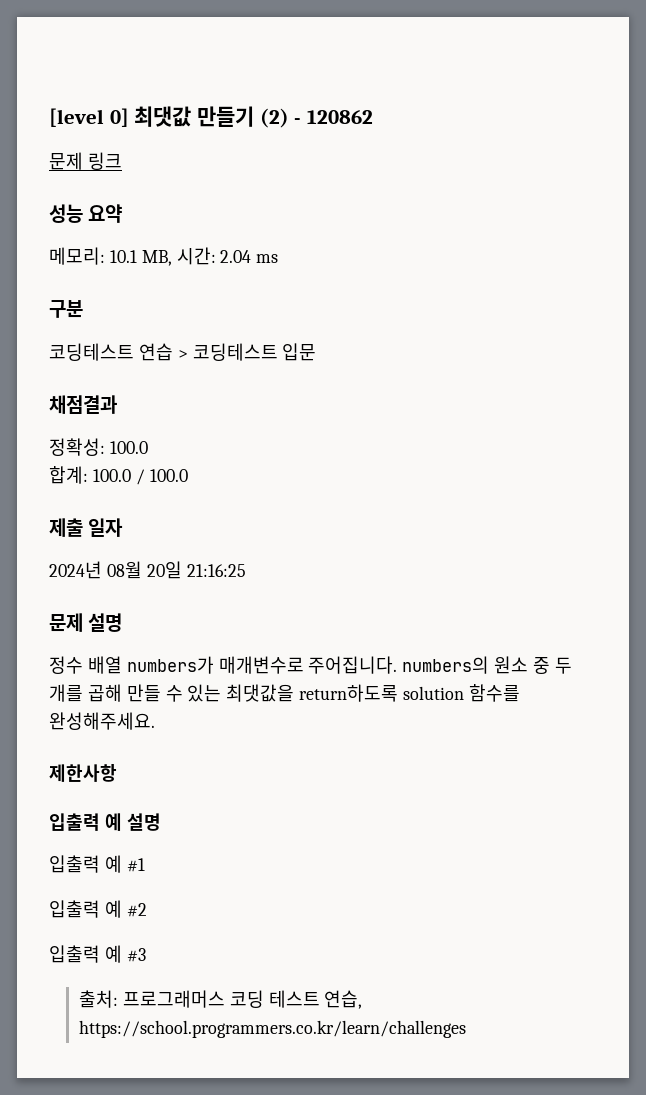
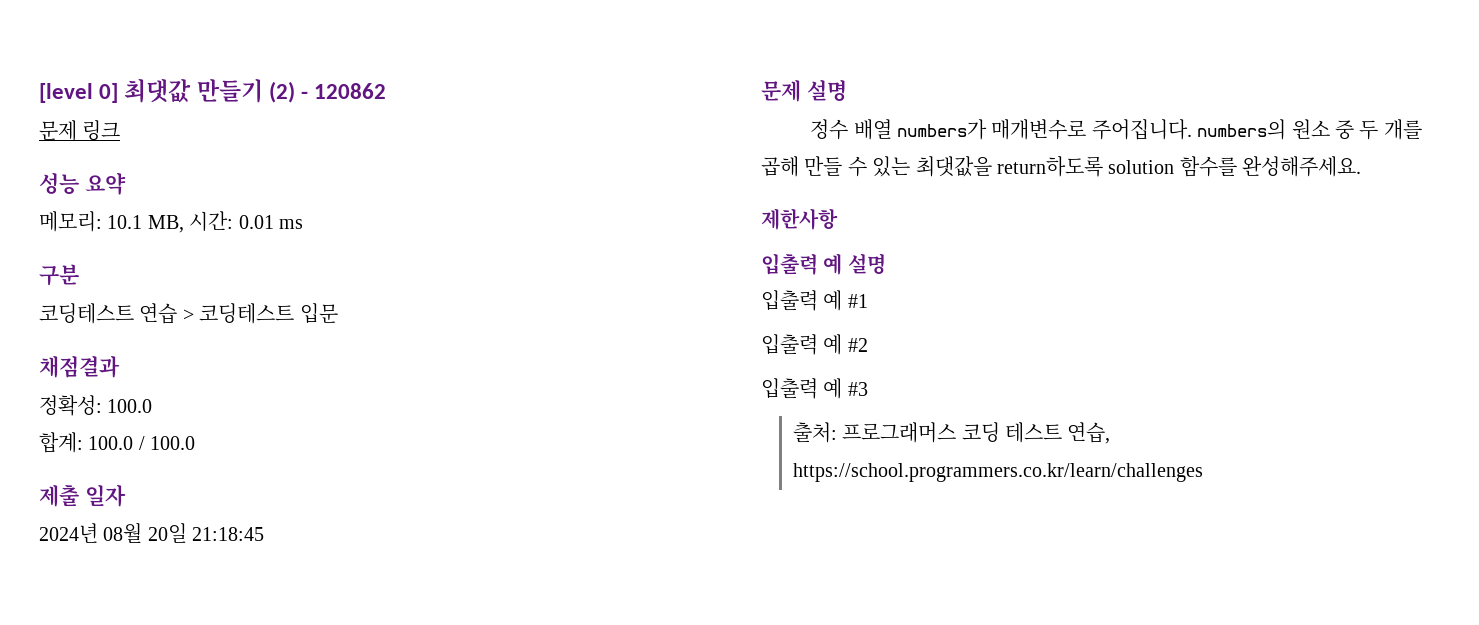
- 메모리: 10.1 MB, 시간: 2.04 ms
+ 메모리: 10.1 MB, 시간: 0.01 ms
- 2024년 08월 20일 21:16:25
+ 2024년 08월 20일 21:18:45

